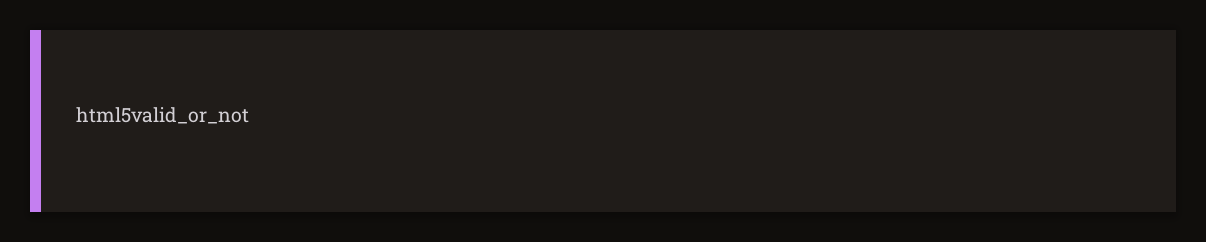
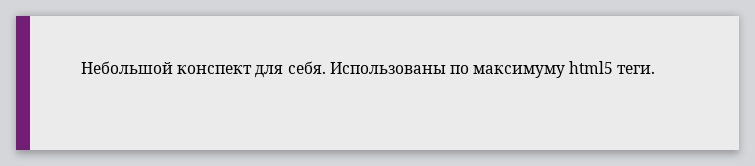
- html5valid_or_not
+ Небольшой конспект для себя. Использованы по максимуму html5 теги.

